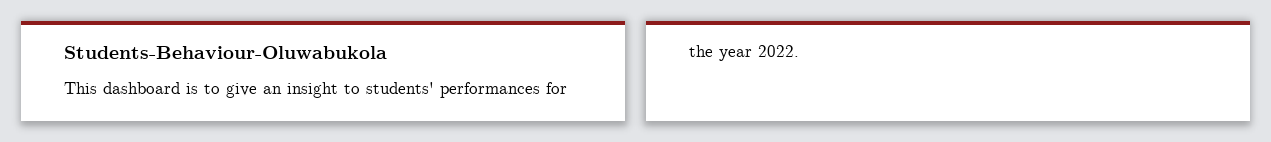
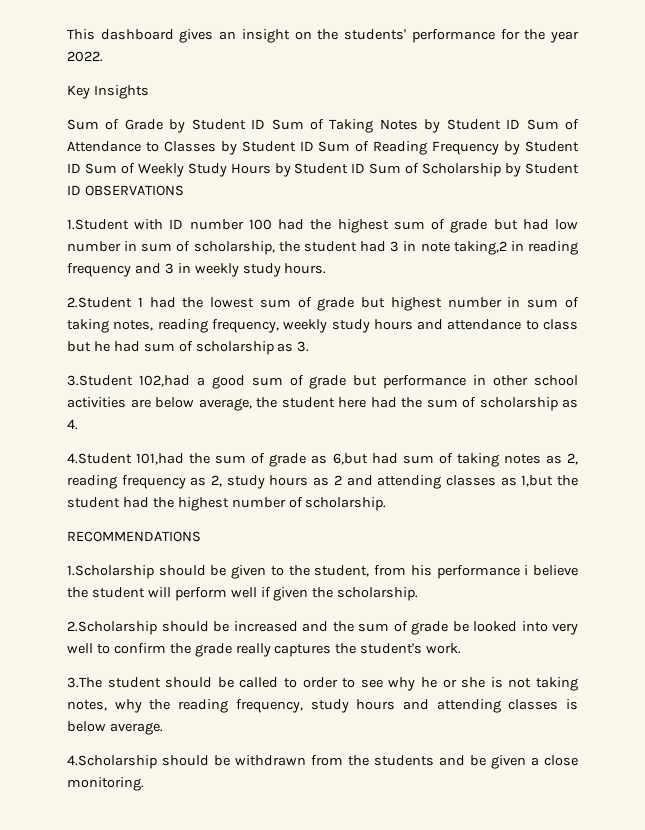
- Students-Behaviour-Oluwabukola
- This dashboard is to give an insight to students' performances for the year 2022.
+ This dashboard gives an insight on the students' performance for the year 2022.
+ Key Insights
+ Sum of Grade by Student ID Sum of Taking Notes by Student ID Sum of Attendance to Classes by Student ID Sum of Reading Frequency by Student ID Sum of Weekly Study Hours by Student ID Sum of Scholarship by Student ID OBSERVATIONS
+ 1.Student with ID number 100 had the highest sum of grade but had low number in sum of scholarship, the student had 3 in note taking,2 in reading frequency and 3 in weekly study hours.
+ 2.Student 1 had the lowest sum of grade but highest number in sum of taking notes, reading frequency, weekly study hours and attendance to class but he had sum of scholarship as 3.
+ 3.Student 102,had a good sum of grade but performance in other school activities are below average, the student here had the sum of scholarship as 4.
+ 4.Student 101,had the sum of grade as 6,but had sum of taking notes as 2, reading frequency as 2, study hours as 2 and attending classes as 1,but the student had the highest number of scholarship.
+ RECOMMENDATIONS
+ 1.Scholarship should be given to the student, from his performance i believe the student will perform well if given the scholarship.
+ 2.Scholarship should be increased and the sum of grade be looked into very well to confirm the grade really captures the student's work.
+ 3.The student should be called to order to see why he or she is not taking notes, why the reading frequency, study hours and attending classes is below average.
+ 4.Scholarship should be withdrawn from the students and be given a close monitoring.

